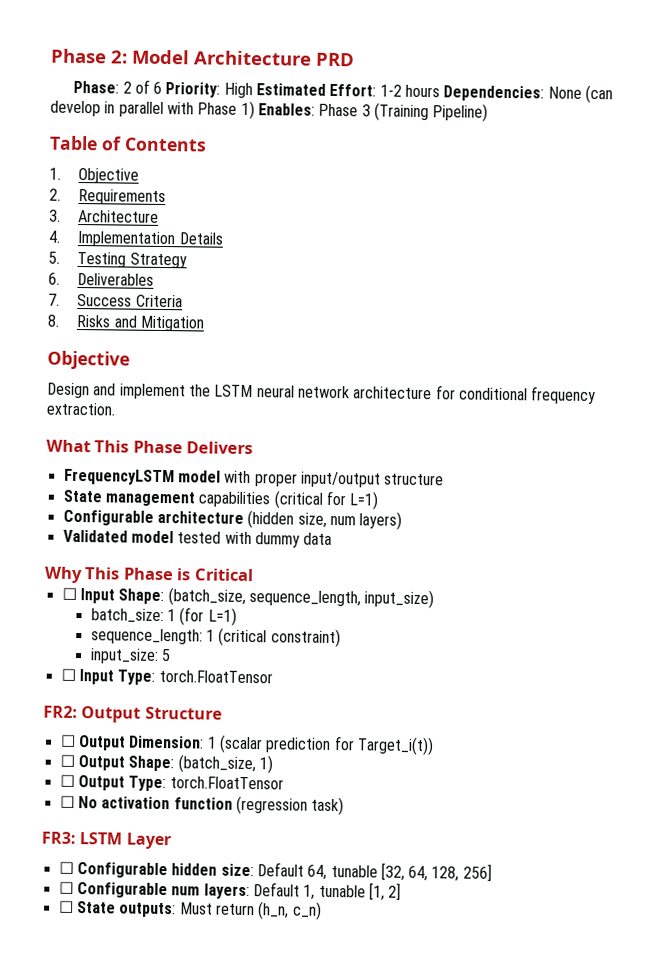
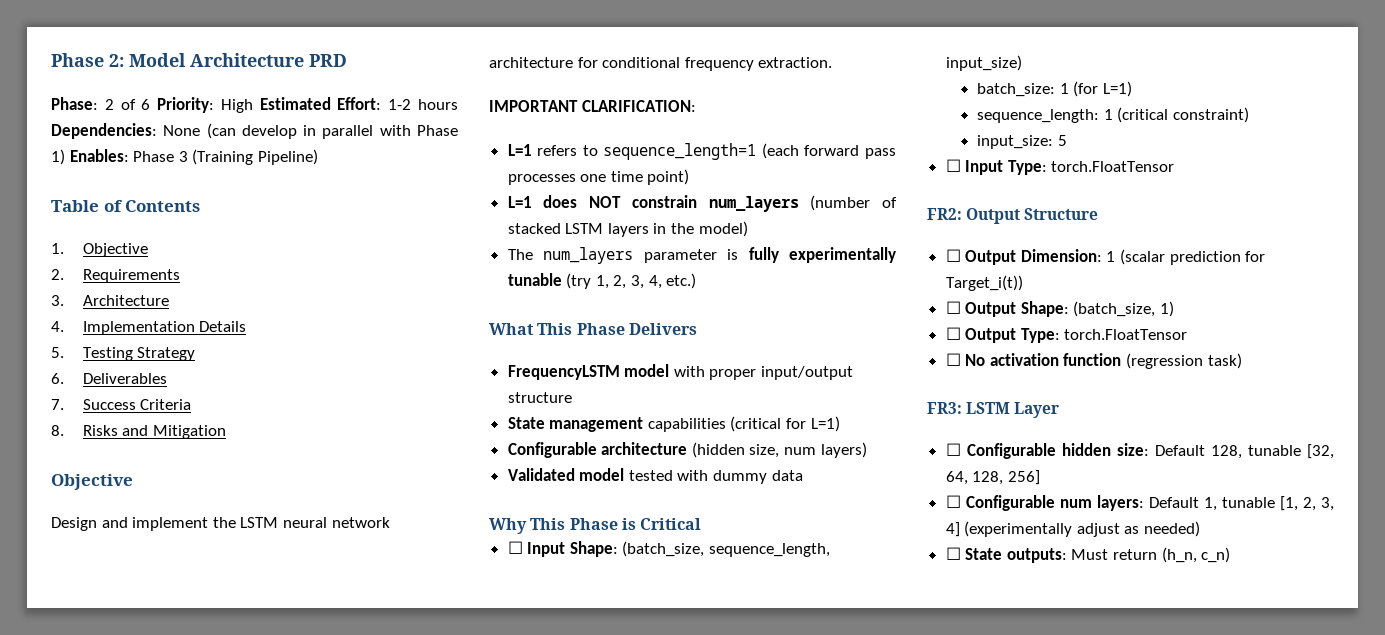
+ IMPORTANT CLARIFICATION:
+ L=1 refers to sequence_length=1 (each forward pass processes one time point)
+ L=1 does NOT constrain num_layers (number of stacked LSTM layers in the model)
+ The num_layers parameter is fully experimentally tunable (try 1, 2, 3, 4, etc.)
- ☐ Configurable hidden size: Default 64, tunable [32, 64, 128, 256]
+ ☐ Configurable hidden size: Default 128, tunable [32, 64, 128, 256]
- ☐ Configurable num layers: Default 1, tunable [1, 2]
+ ☐ Configurable num layers: Default 1, tunable [1, 2, 3, 4] (experimentally adjust as needed)

